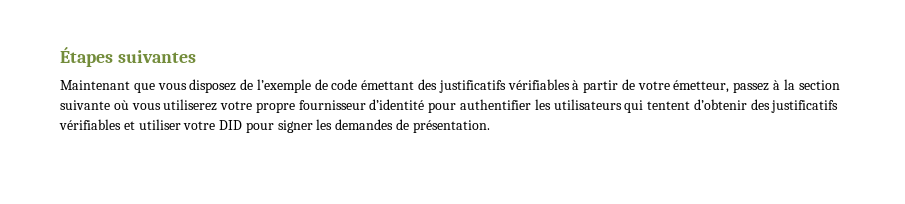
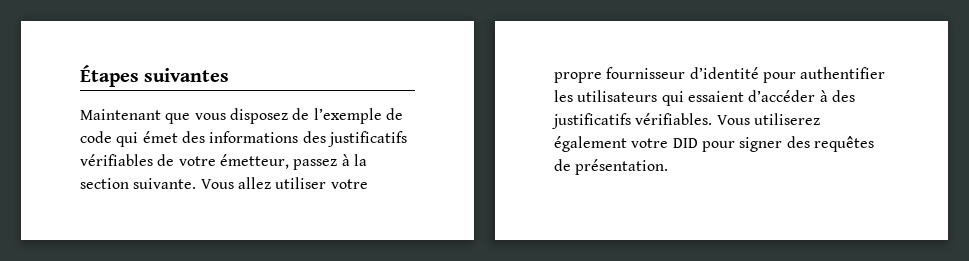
- Maintenant que vous disposez de l’exemple de code émettant des justificatifs vérifiables à partir de votre émetteur, passez à la section suivante où vous utiliserez votre propre fournisseur d’identité pour authentifier les utilisateurs qui tentent d’obtenir des justificatifs vérifiables et utiliser votre DID pour signer les demandes de présentation.
+ Maintenant que vous disposez de l’exemple de code qui émet des informations des justificatifs vérifiables de votre émetteur, passez à la section suivante. Vous allez utiliser votre propre fournisseur d’identité pour authentifier les utilisateurs qui essaient d’accéder à des justificatifs vérifiables. Vous utiliserez également votre DID pour signer des requêtes de présentation.

